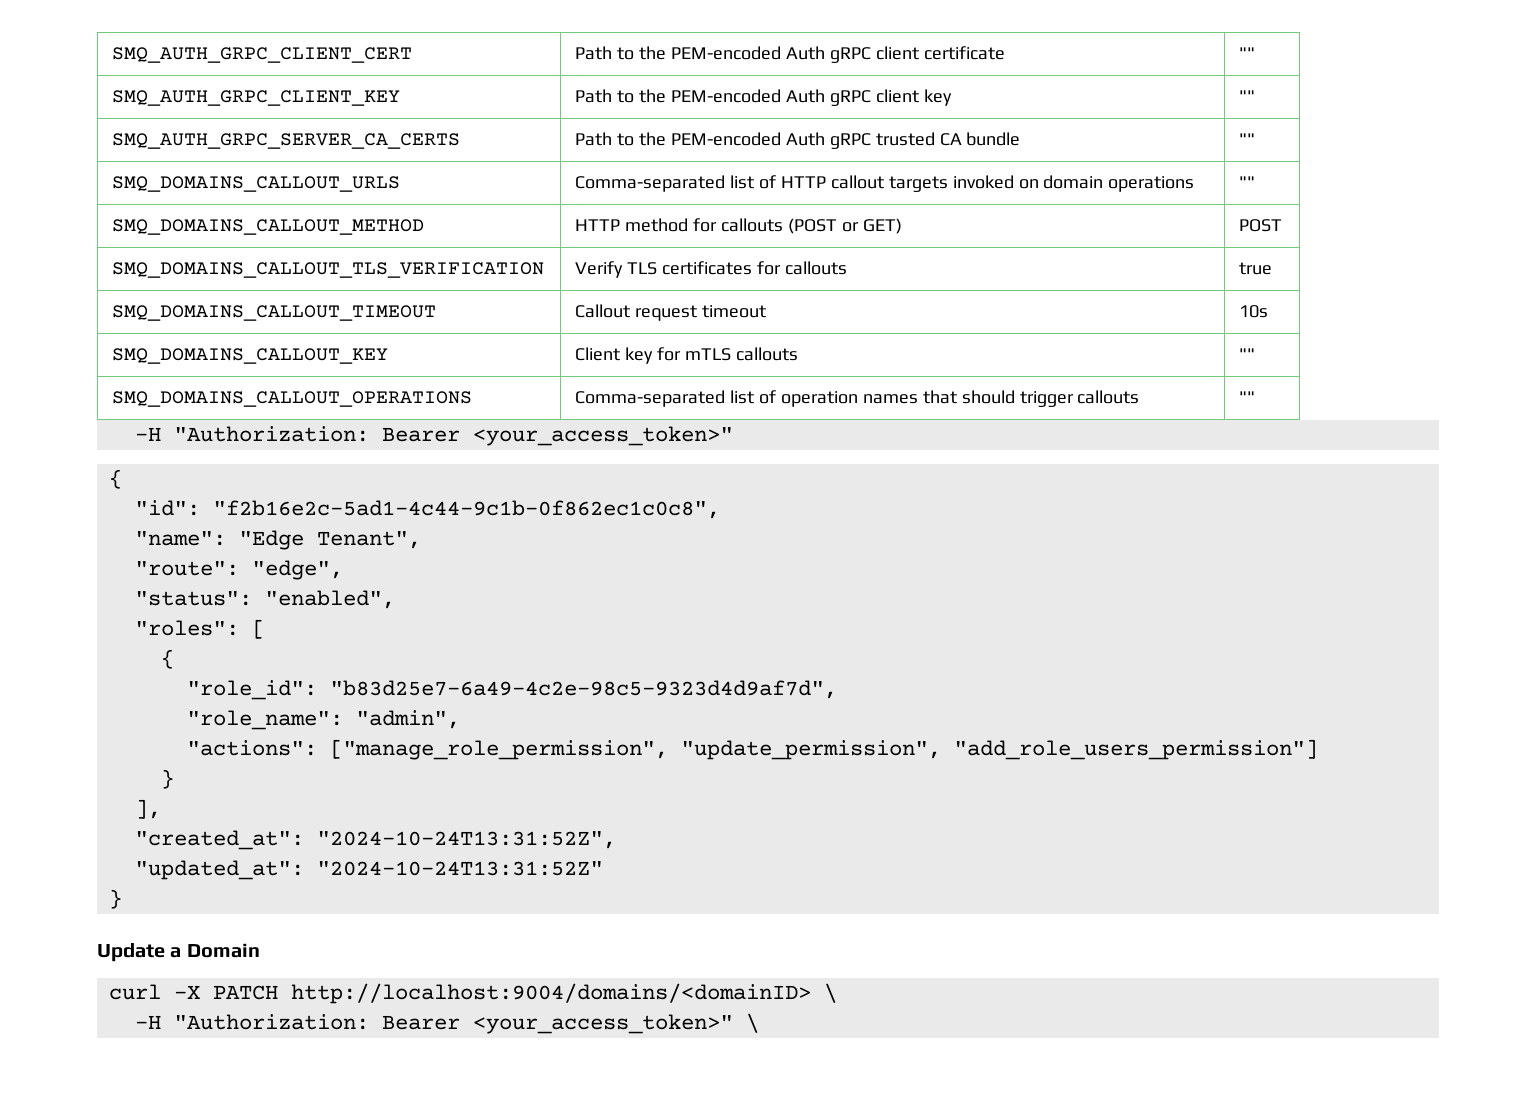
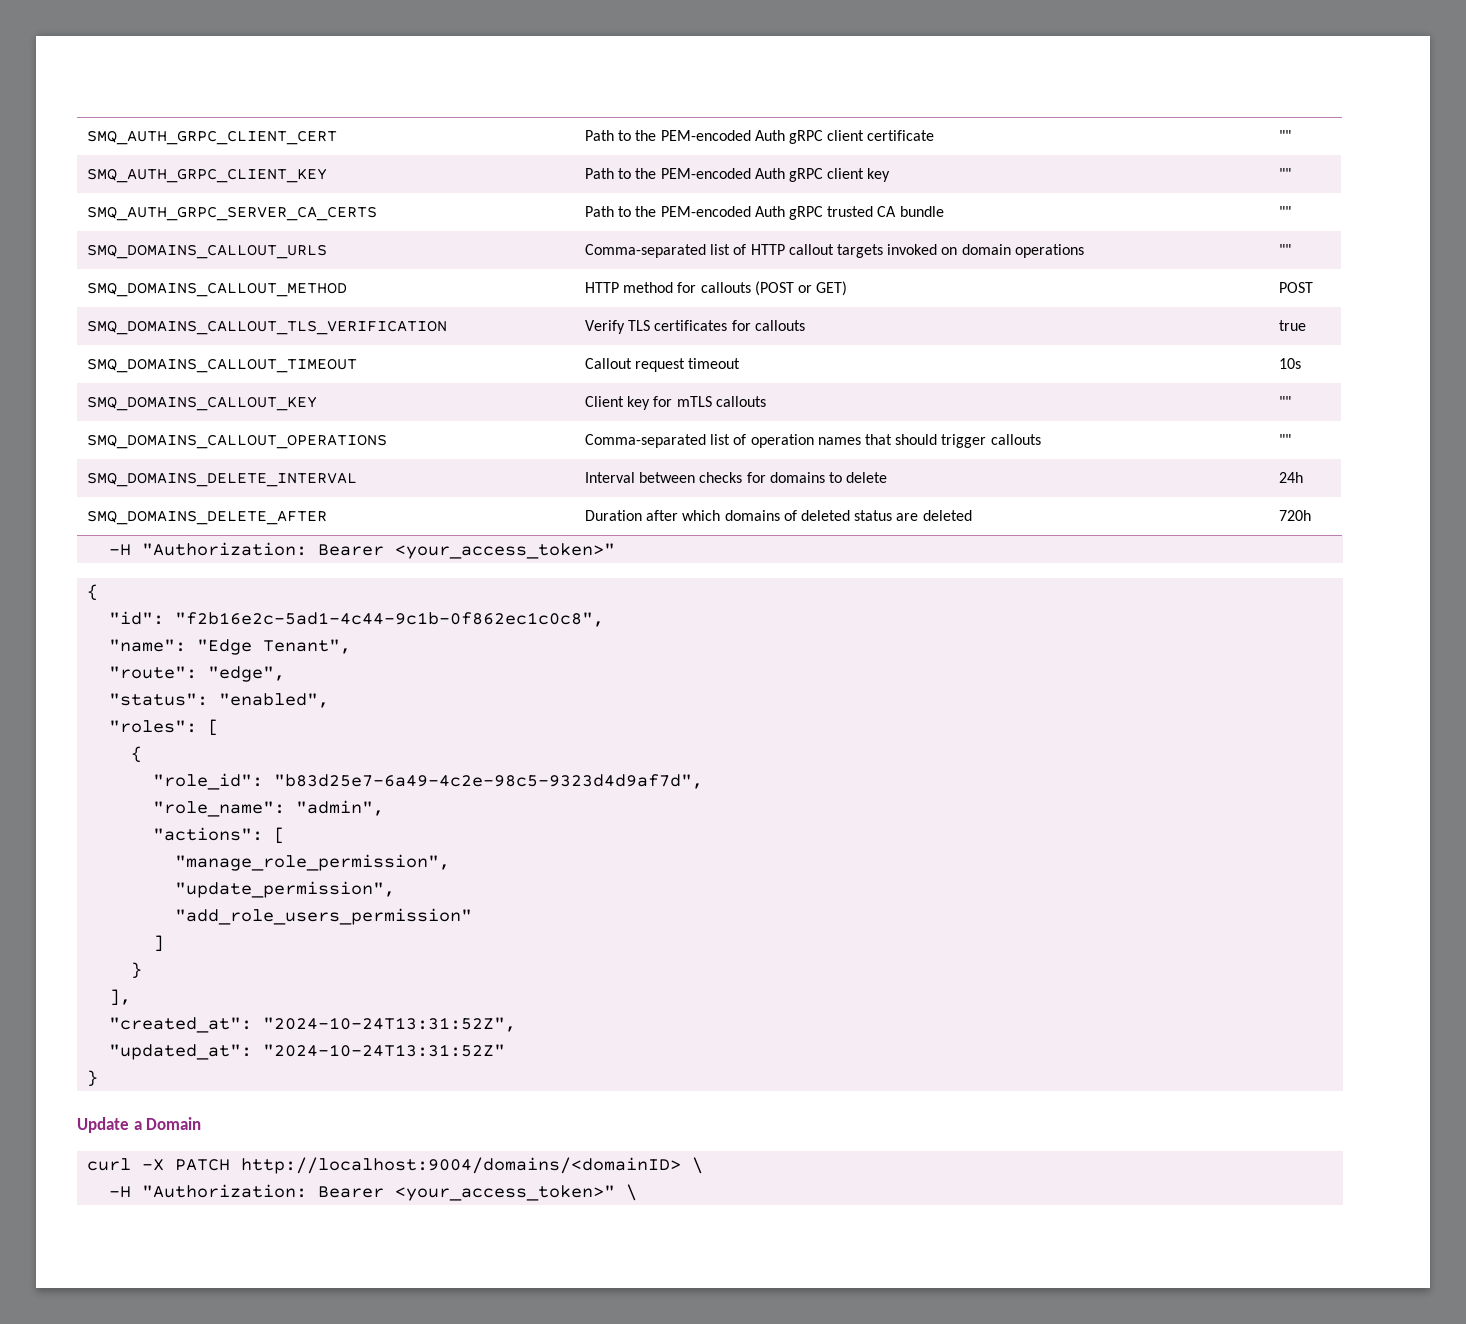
+ SMQ_DOMAINS_DELETE_INTERVAL | Interval between checks for domains to delete | 24h
+ SMQ_DOMAINS_DELETE_AFTER | Duration after which domains of deleted status are deleted | 720h
- "actions": ["manage_role_permission", "update_permission", "add_role_users_permission"]
+ "actions": [
+ "manage_role_permission",
+ "update_permission",
+ "add_role_users_permission"
+ ]

